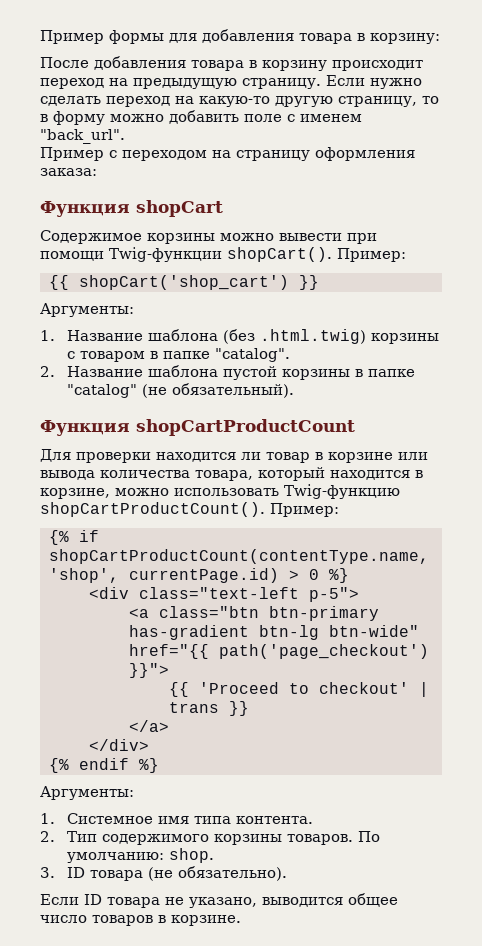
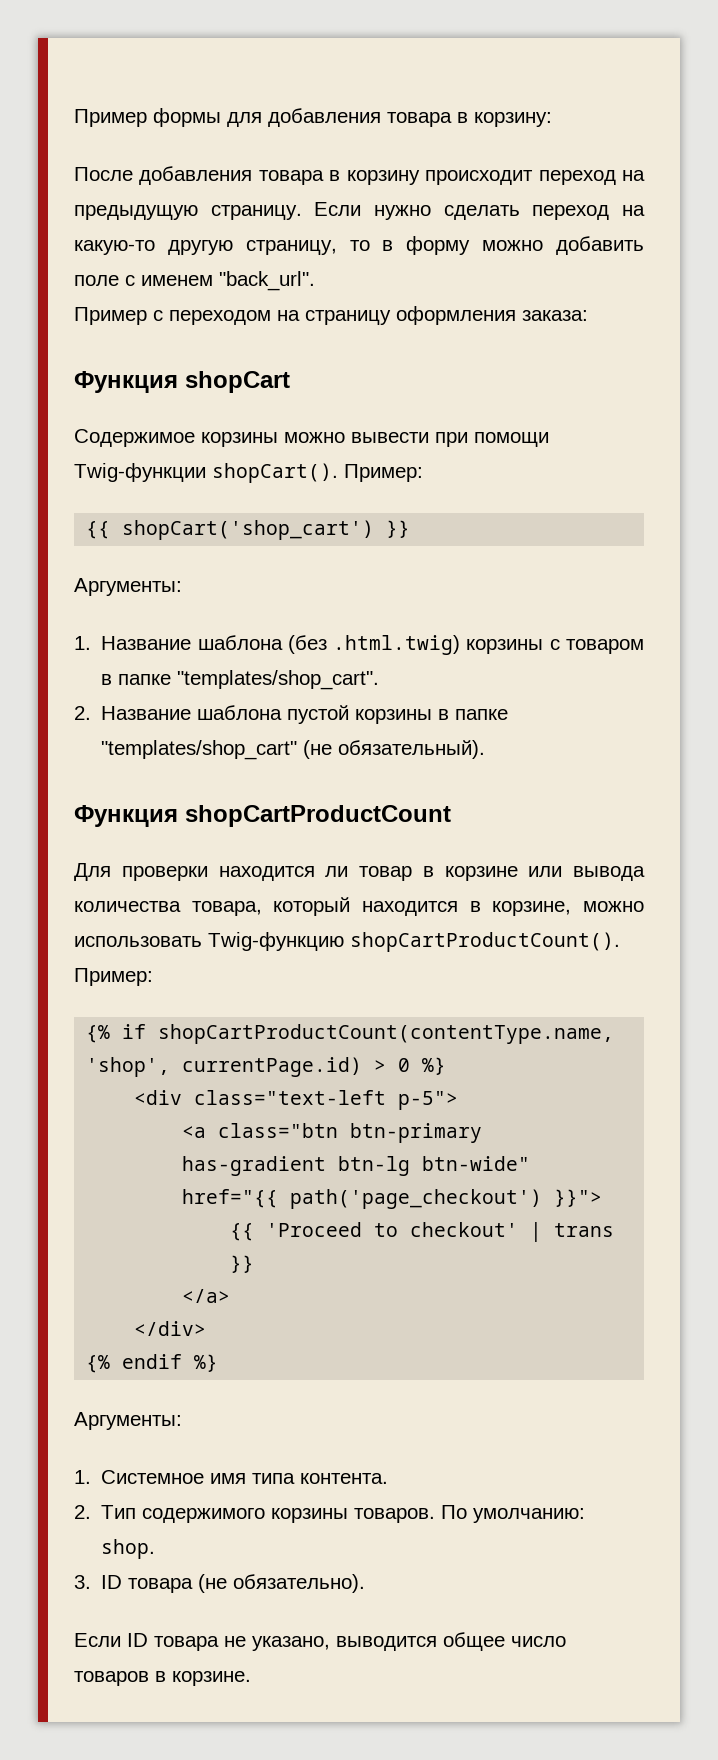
- 1. Название шаблона (без .html.twig) корзины с товаром в папке "catalog".
+ 1. Название шаблона (без .html.twig) корзины с товаром в папке "templates/shop_cart".
- 2. Название шаблона пустой корзины в папке "catalog" (не обязательный).
+ 2. Название шаблона пустой корзины в папке "templates/shop_cart" (не обязательный).

